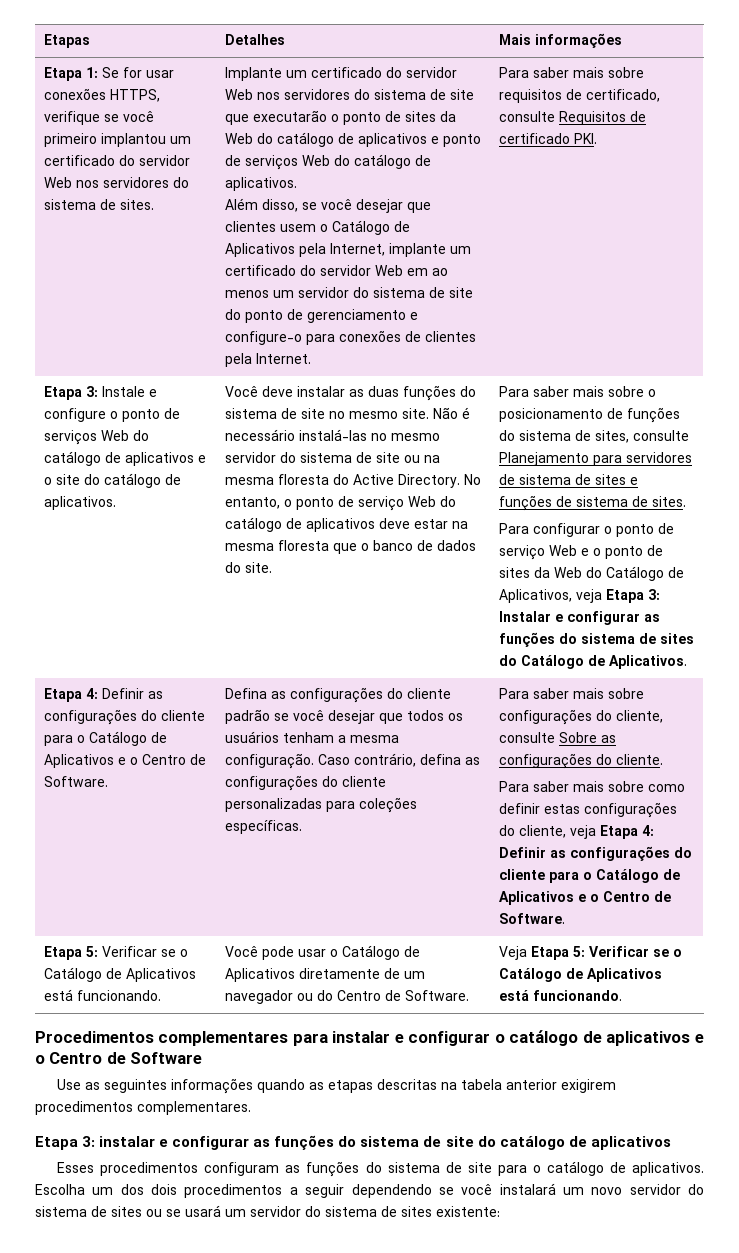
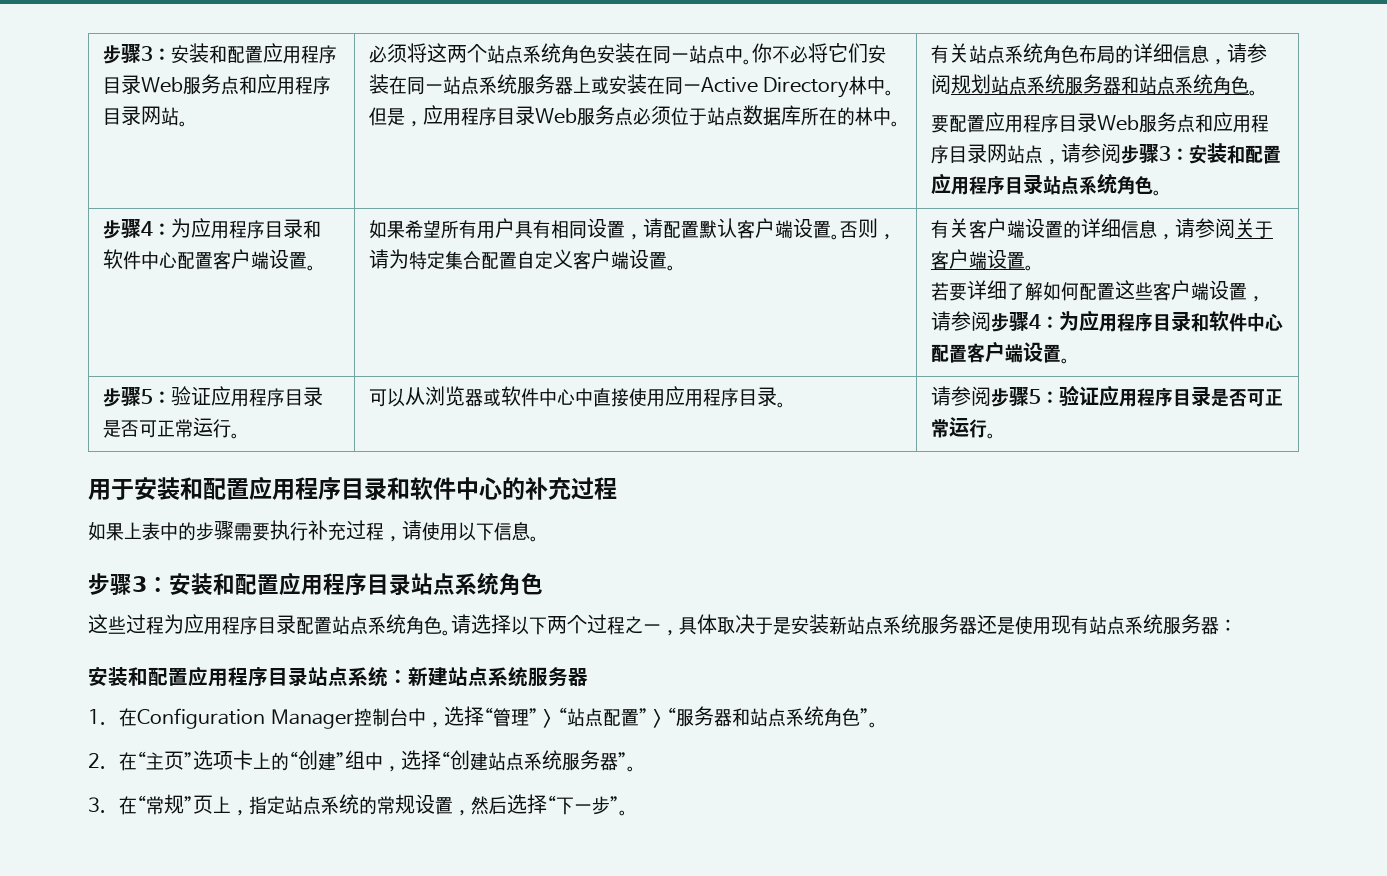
- Etapas | Detalhes | Mais informações
- Etapa 1: Se for usar conexões HTTPS, verifique se você primeiro implantou um certificado do servidor Web nos servidores do sistema de sites. | Implante um certificado do servidor Web nos servidores do sistema de site que executarão o ponto de sites da Web do catálogo de aplicativos e ponto de serviços Web do catálogo de aplicativos.
- Além disso, se você desejar que clientes usem o Catálogo de Aplicativos pela Internet, implante um certificado do servidor Web em ao menos um servidor do sistema de site do ponto de gerenciamento e configure-o para conexões de clientes pela Internet. | Para saber mais sobre requisitos de certificado, consulte Requisitos de certificado PKI.
- Etapa 3: Instale e configure o ponto de serviços Web do catálogo de aplicativos e o site do catálogo de aplicativos. | Você deve instalar as duas funções do sistema de site no mesmo site. Não é necessário instalá-las no mesmo servidor do sistema de site ou na mesma floresta do Active Directory. No entanto, o ponto de serviço Web do catálogo de aplicativos deve estar na mesma floresta que o banco de dados do site. | Para saber mais sobre o posicionamento de funções do sistema de sites, consulte Planejamento para servidores de sistema de sites e funções de sistema de sites.
- Para configurar o ponto de serviço Web e o ponto de sites da Web do Catálogo de Aplicativos, veja Etapa 3: Instalar e configurar as funções do sistema de sites do Catálogo de Aplicativos.
- Etapa 4: Definir as configurações do cliente para o Catálogo de Aplicativos e o Centro de Software. | Defina as configurações do cliente padrão se você desejar que todos os usuários tenham a mesma configuração. Caso contrário, defina as configurações do cliente personalizadas para coleções específicas. | Para saber mais sobre configurações do cliente, consulte Sobre as configurações do cliente.
- Para saber mais sobre como definir estas configurações do cliente, veja Etapa 4: Definir as configurações do cliente para o Catálogo de Aplicativos e o Centro de Software.
- Etapa 5: Verificar se o Catálogo de Aplicativos está funcionando. | Você pode usar o Catálogo de Aplicativos diretamente de um navegador ou do Centro de Software. | Veja Etapa 5: Verificar se o Catálogo de Aplicativos está funcionando.
- Procedimentos complementares para instalar e configurar o catálogo de aplicativos e o Centro de Software
- Use as seguintes informações quando as etapas descritas na tabela anterior exigirem procedimentos complementares.
- Etapa 3: instalar e configurar as funções do sistema de site do catálogo de aplicativos
- Esses procedimentos configuram as funções do sistema de site para o catálogo de aplicativos. Escolha um dos dois procedimentos a seguir dependendo se você instalará um novo servidor do sistema de sites ou se usará um servidor do sistema de sites existente:
+ 步骤3：安装和配置应用程序目录Web服务点和应用程序目录网站。 | 必须将这两个站点系统角色安装在同一站点中。你不必将它们安装在同一站点系统服务器上或安装在同一Active Directory林中。但是，应用程序目录Web服务点必须位于站点数据库所在的林中。 | 有关站点系统角色布局的详细信息，请参阅规划站点系统服务器和站点系统角色。
+ 要配置应用程序目录Web服务点和应用程序目录网站点，请参阅步骤3：安装和配置应用程序目录站点系统角色。
+ 步骤4：为应用程序目录和软件中心配置客户端设置。 | 如果希望所有用户具有相同设置，请配置默认客户端设置。否则，请为特定集合配置自定义客户端设置。 | 有关客户端设置的详细信息，请参阅关于客户端设置。
+ 若要详细了解如何配置这些客户端设置，请参阅步骤4：为应用程序目录和软件中心配置客户端设置。
+ 步骤5：验证应用程序目录是否可正常运行。 | 可以从浏览器或软件中心中直接使用应用程序目录。 | 请参阅步骤5：验证应用程序目录是否可正常运行。
+ 用于安装和配置应用程序目录和软件中心的补充过程
+ 如果上表中的步骤需要执行补充过程，请使用以下信息。
+ 步骤3：安装和配置应用程序目录站点系统角色
+ 这些过程为应用程序目录配置站点系统角色。请选择以下两个过程之一，具体取决于是安装新站点系统服务器还是使用现有站点系统服务器：
+ 安装和配置应用程序目录站点系统：新建站点系统服务器
+ 1.在Configuration Manager控制台中，选择“管理” > “站点配置” > “服务器和站点系统角色”。
+ 2.在“主页”选项卡上的“创建”组中，选择“创建站点系统服务器”。
+ 3.在“常规”页上，指定站点系统的常规设置，然后选择“下一步”。

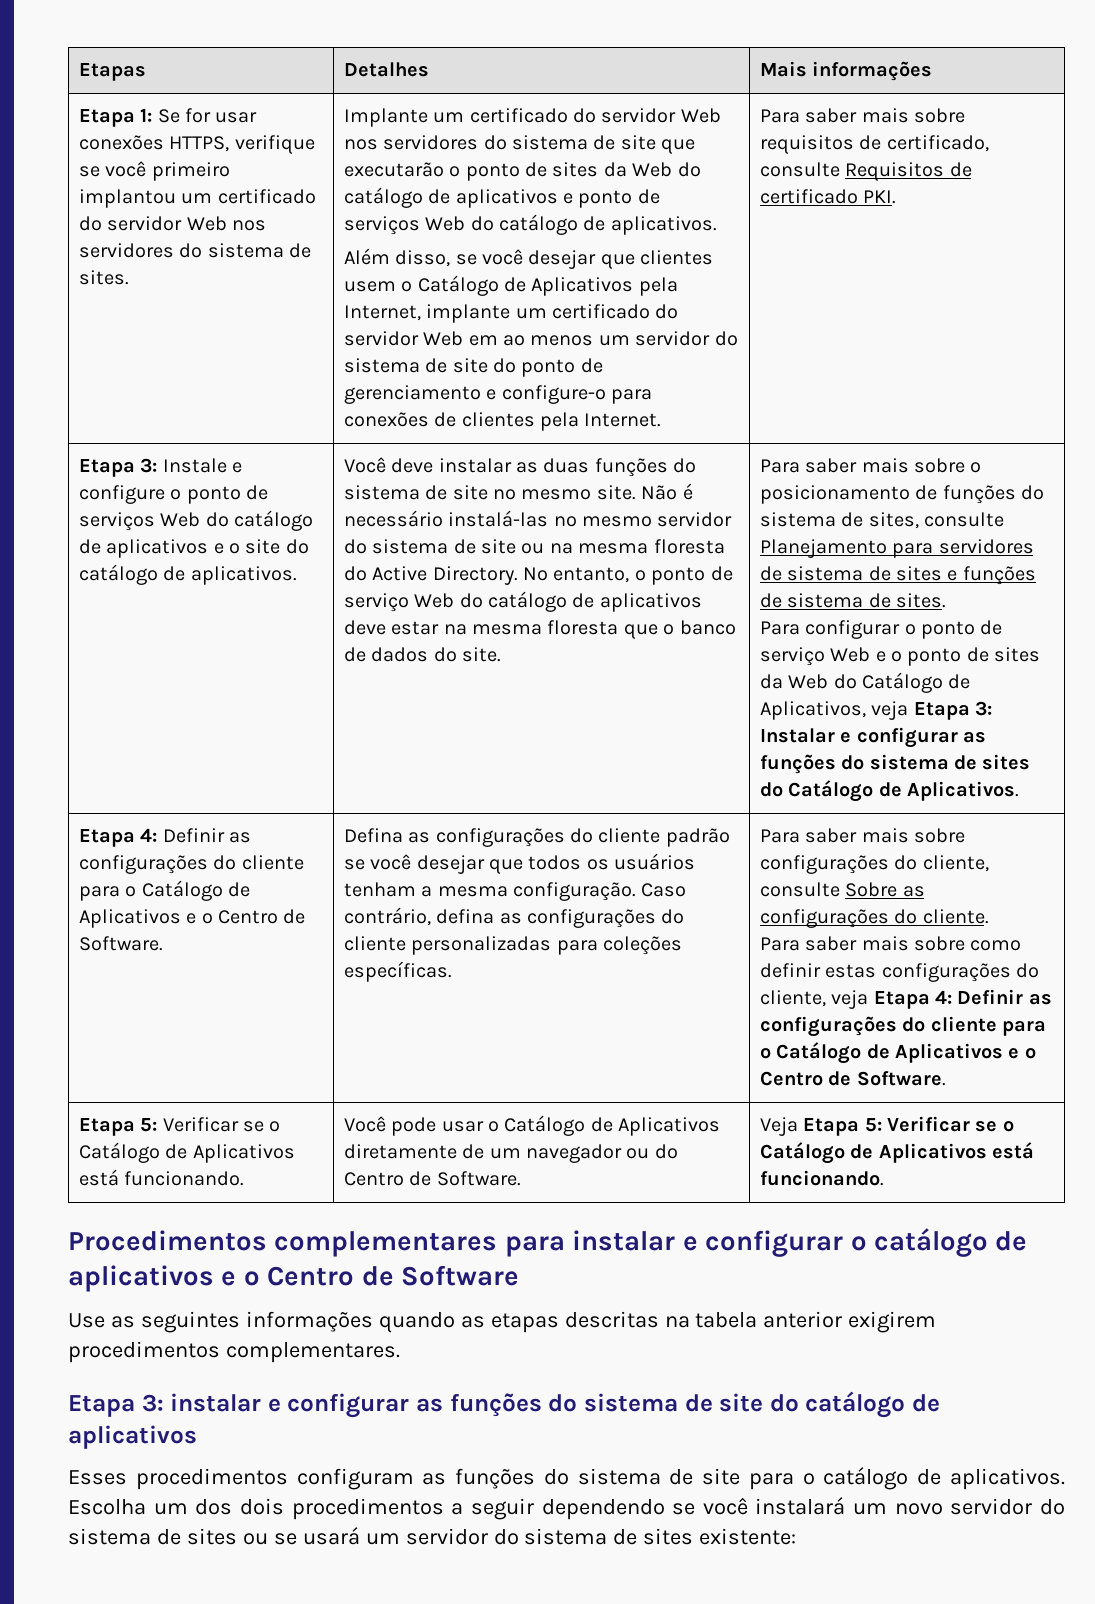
- 步骤3：安装和配置应用程序目录Web服务点和应用程序目录网站。 | 必须将这两个站点系统角色安装在同一站点中。你不必将它们安装在同一站点系统服务器上或安装在同一Active Directory林中。但是，应用程序目录Web服务点必须位于站点数据库所在的林中。 | 有关站点系统角色布局的详细信息，请参阅规划站点系统服务器和站点系统角色。
- 要配置应用程序目录Web服务点和应用程序目录网站点，请参阅步骤3：安装和配置应用程序目录站点系统角色。
- 步骤4：为应用程序目录和软件中心配置客户端设置。 | 如果希望所有用户具有相同设置，请配置默认客户端设置。否则，请为特定集合配置自定义客户端设置。 | 有关客户端设置的详细信息，请参阅关于客户端设置。
- 若要详细了解如何配置这些客户端设置，请参阅步骤4：为应用程序目录和软件中心配置客户端设置。
- 步骤5：验证应用程序目录是否可正常运行。 | 可以从浏览器或软件中心中直接使用应用程序目录。 | 请参阅步骤5：验证应用程序目录是否可正常运行。
- 用于安装和配置应用程序目录和软件中心的补充过程
- 如果上表中的步骤需要执行补充过程，请使用以下信息。
- 步骤3：安装和配置应用程序目录站点系统角色
- 这些过程为应用程序目录配置站点系统角色。请选择以下两个过程之一，具体取决于是安装新站点系统服务器还是使用现有站点系统服务器：
- 安装和配置应用程序目录站点系统：新建站点系统服务器
- 1.在Configuration Manager控制台中，选择“管理” > “站点配置” > “服务器和站点系统角色”。
- 2.在“主页”选项卡上的“创建”组中，选择“创建站点系统服务器”。
- 3.在“常规”页上，指定站点系统的常规设置，然后选择“下一步”。
+ Etapas | Detalhes | Mais informações
+ Etapa 1: Se for usar conexões HTTPS, verifique se você primeiro implantou um certificado do servidor Web nos servidores do sistema de sites. | Implante um certificado do servidor Web nos servidores do sistema de site que executarão o ponto de sites da Web do catálogo de aplicativos e ponto de serviços Web do catálogo de aplicativos.
+ Além disso, se você desejar que clientes usem o Catálogo de Aplicativos pela Internet, implante um certificado do servidor Web em ao menos um servidor do sistema de site do ponto de gerenciamento e configure-o para conexões de clientes pela Internet. | Para saber mais sobre requisitos de certificado, consulte Requisitos de certificado PKI.
+ Etapa 3: Instale e configure o ponto de serviços Web do catálogo de aplicativos e o site do catálogo de aplicativos. | Você deve instalar as duas funções do sistema de site no mesmo site. Não é necessário instalá-las no mesmo servidor do sistema de site ou na mesma floresta do Active Directory. No entanto, o ponto de serviço Web do catálogo de aplicativos deve estar na mesma floresta que o banco de dados do site. | Para saber mais sobre o posicionamento de funções do sistema de sites, consulte Planejamento para servidores de sistema de sites e funções de sistema de sites.
+ Para configurar o ponto de serviço Web e o ponto de sites da Web do Catálogo de Aplicativos, veja Etapa 3: Instalar e configurar as funções do sistema de sites do Catálogo de Aplicativos.
+ Etapa 4: Definir as configurações do cliente para o Catálogo de Aplicativos e o Centro de Software. | Defina as configurações do cliente padrão se você desejar que todos os usuários tenham a mesma configuração. Caso contrário, defina as configurações do cliente personalizadas para coleções específicas. | Para saber mais sobre configurações do cliente, consulte Sobre as configurações do cliente.
+ Para saber mais sobre como definir estas configurações do cliente, veja Etapa 4: Definir as configurações do cliente para o Catálogo de Aplicativos e o Centro de Software.
+ Etapa 5: Verificar se o Catálogo de Aplicativos está funcionando. | Você pode usar o Catálogo de Aplicativos diretamente de um navegador ou do Centro de Software. | Veja Etapa 5: Verificar se o Catálogo de Aplicativos está funcionando.
+ Procedimentos complementares para instalar e configurar o catálogo de aplicativos e o Centro de Software
+ Use as seguintes informações quando as etapas descritas na tabela anterior exigirem procedimentos complementares.
+ Etapa 3: instalar e configurar as funções do sistema de site do catálogo de aplicativos
+ Esses procedimentos configuram as funções do sistema de site para o catálogo de aplicativos. Escolha um dos dois procedimentos a seguir dependendo se você instalará um novo servidor do sistema de sites ou se usará um servidor do sistema de sites existente:

